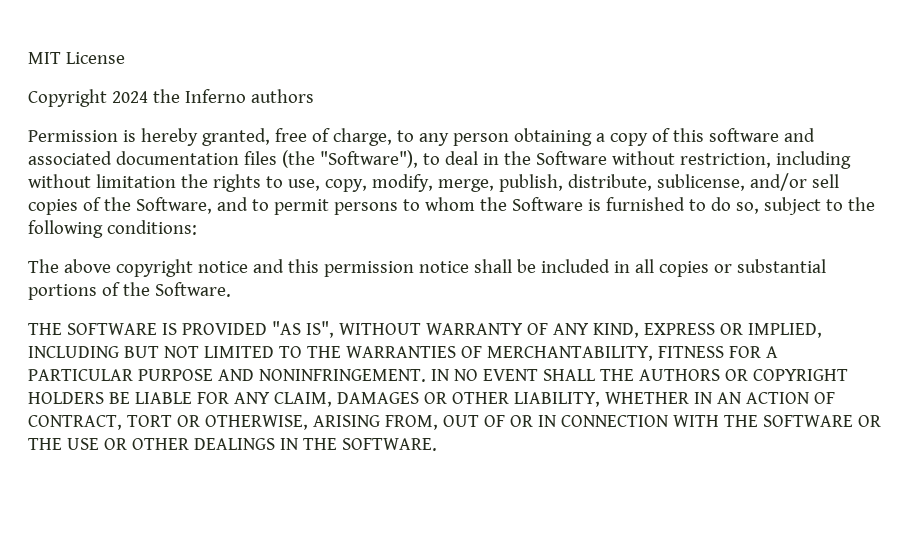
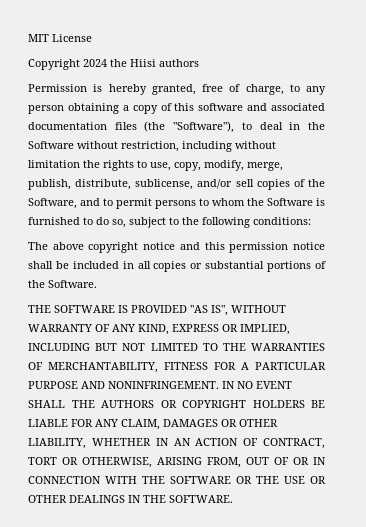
- Copyright 2024 the Inferno authors
+ Copyright 2024 the Hiisi authors

